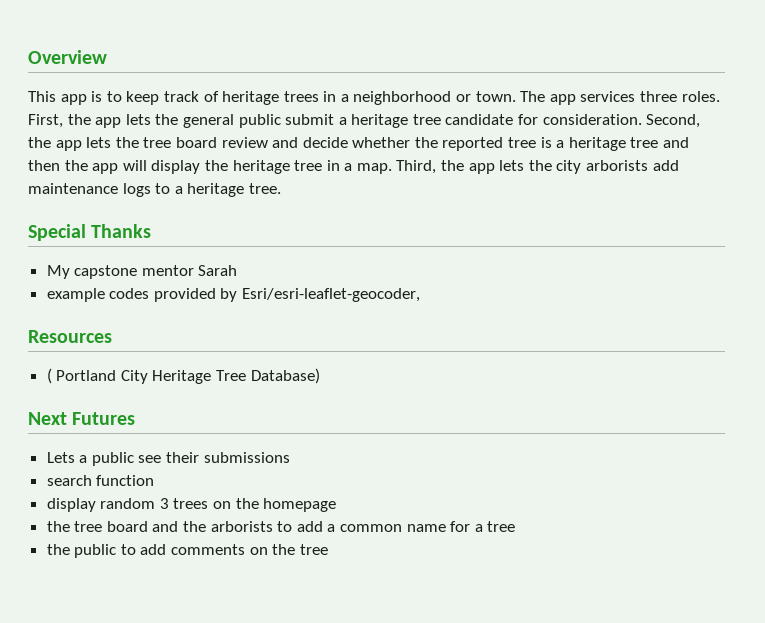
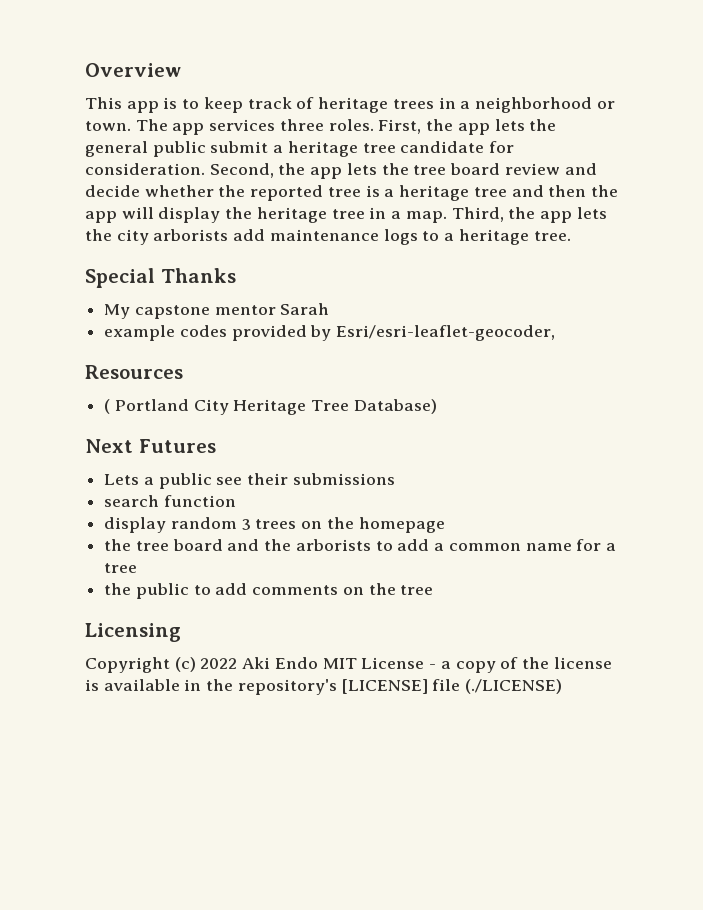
+ Licensing
+ Copyright (c) 2022 Aki Endo MIT License - a copy of the license is available in the repository's [LICENSE] file (./LICENSE)

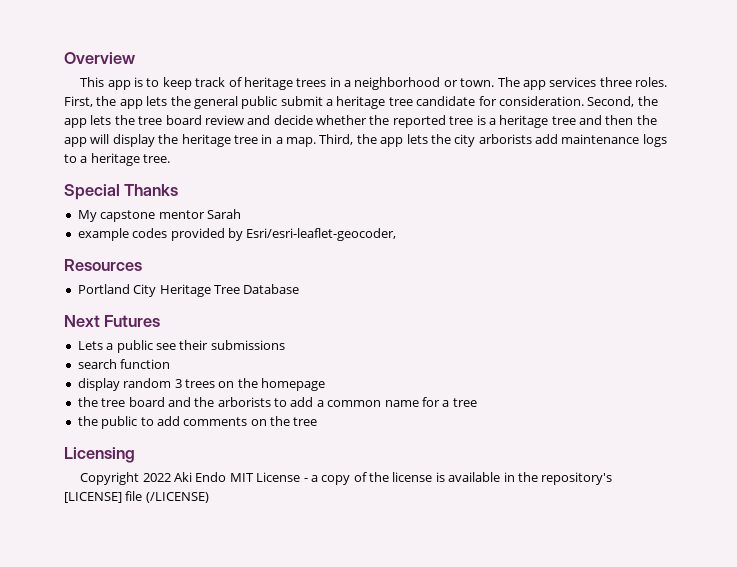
- ( Portland City Heritage Tree Database)
+ Portland City Heritage Tree Database
- Copyright (c) 2022 Aki Endo MIT License - a copy of the license is available in the repository's [LICENSE] file (./LICENSE)
+ Copyright 2022 Aki Endo MIT License - a copy of the license is available in the repository's [LICENSE] file (/LICENSE)

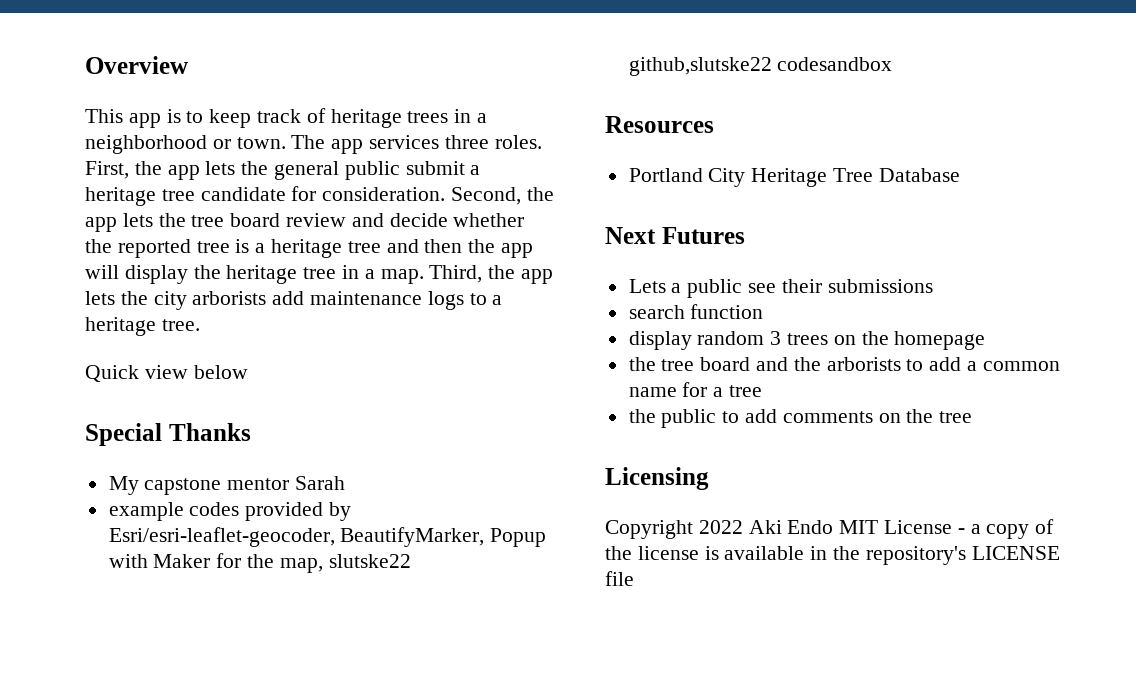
+ Quick view below
- example codes provided by Esri/esri-leaflet-geocoder,
+ example codes provided by Esri/esri-leaflet-geocoder, BeautifyMarker, Popup with Maker for the map, slutske22 github,slutske22 codesandbox
- Copyright 2022 Aki Endo MIT License - a copy of the license is available in the repository's [LICENSE] file (/LICENSE)
+ Copyright 2022 Aki Endo MIT License - a copy of the license is available in the repository's LICENSE file

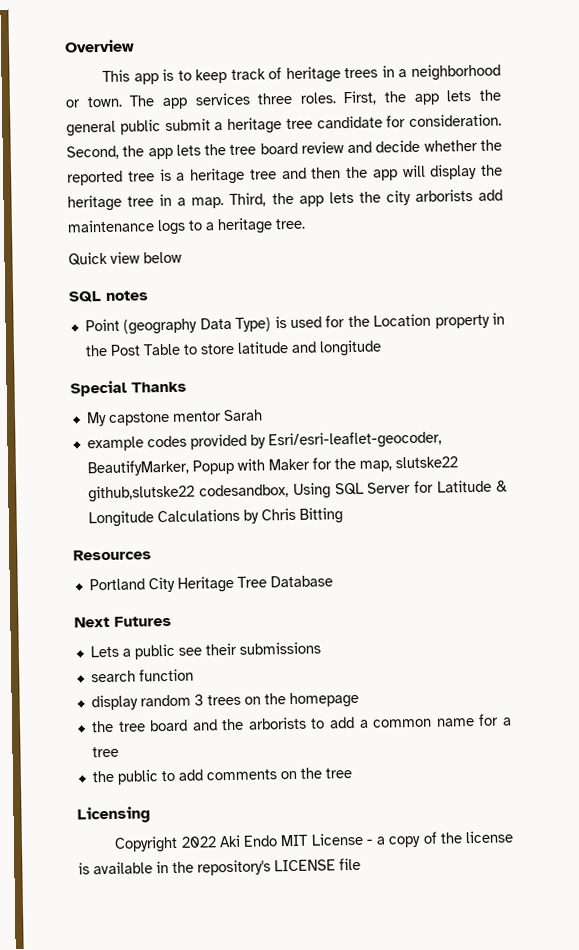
+ SQL notes
+ Point (geography Data Type) is used for the Location property in the Post Table to store latitude and longitude
- example codes provided by Esri/esri-leaflet-geocoder, BeautifyMarker, Popup with Maker for the map, slutske22 github,slutske22 codesandbox
+ example codes provided by Esri/esri-leaflet-geocoder, BeautifyMarker, Popup with Maker for the map, slutske22 github,slutske22 codesandbox, Using SQL Server for Latitude & Longitude Calculations by Chris Bitting

